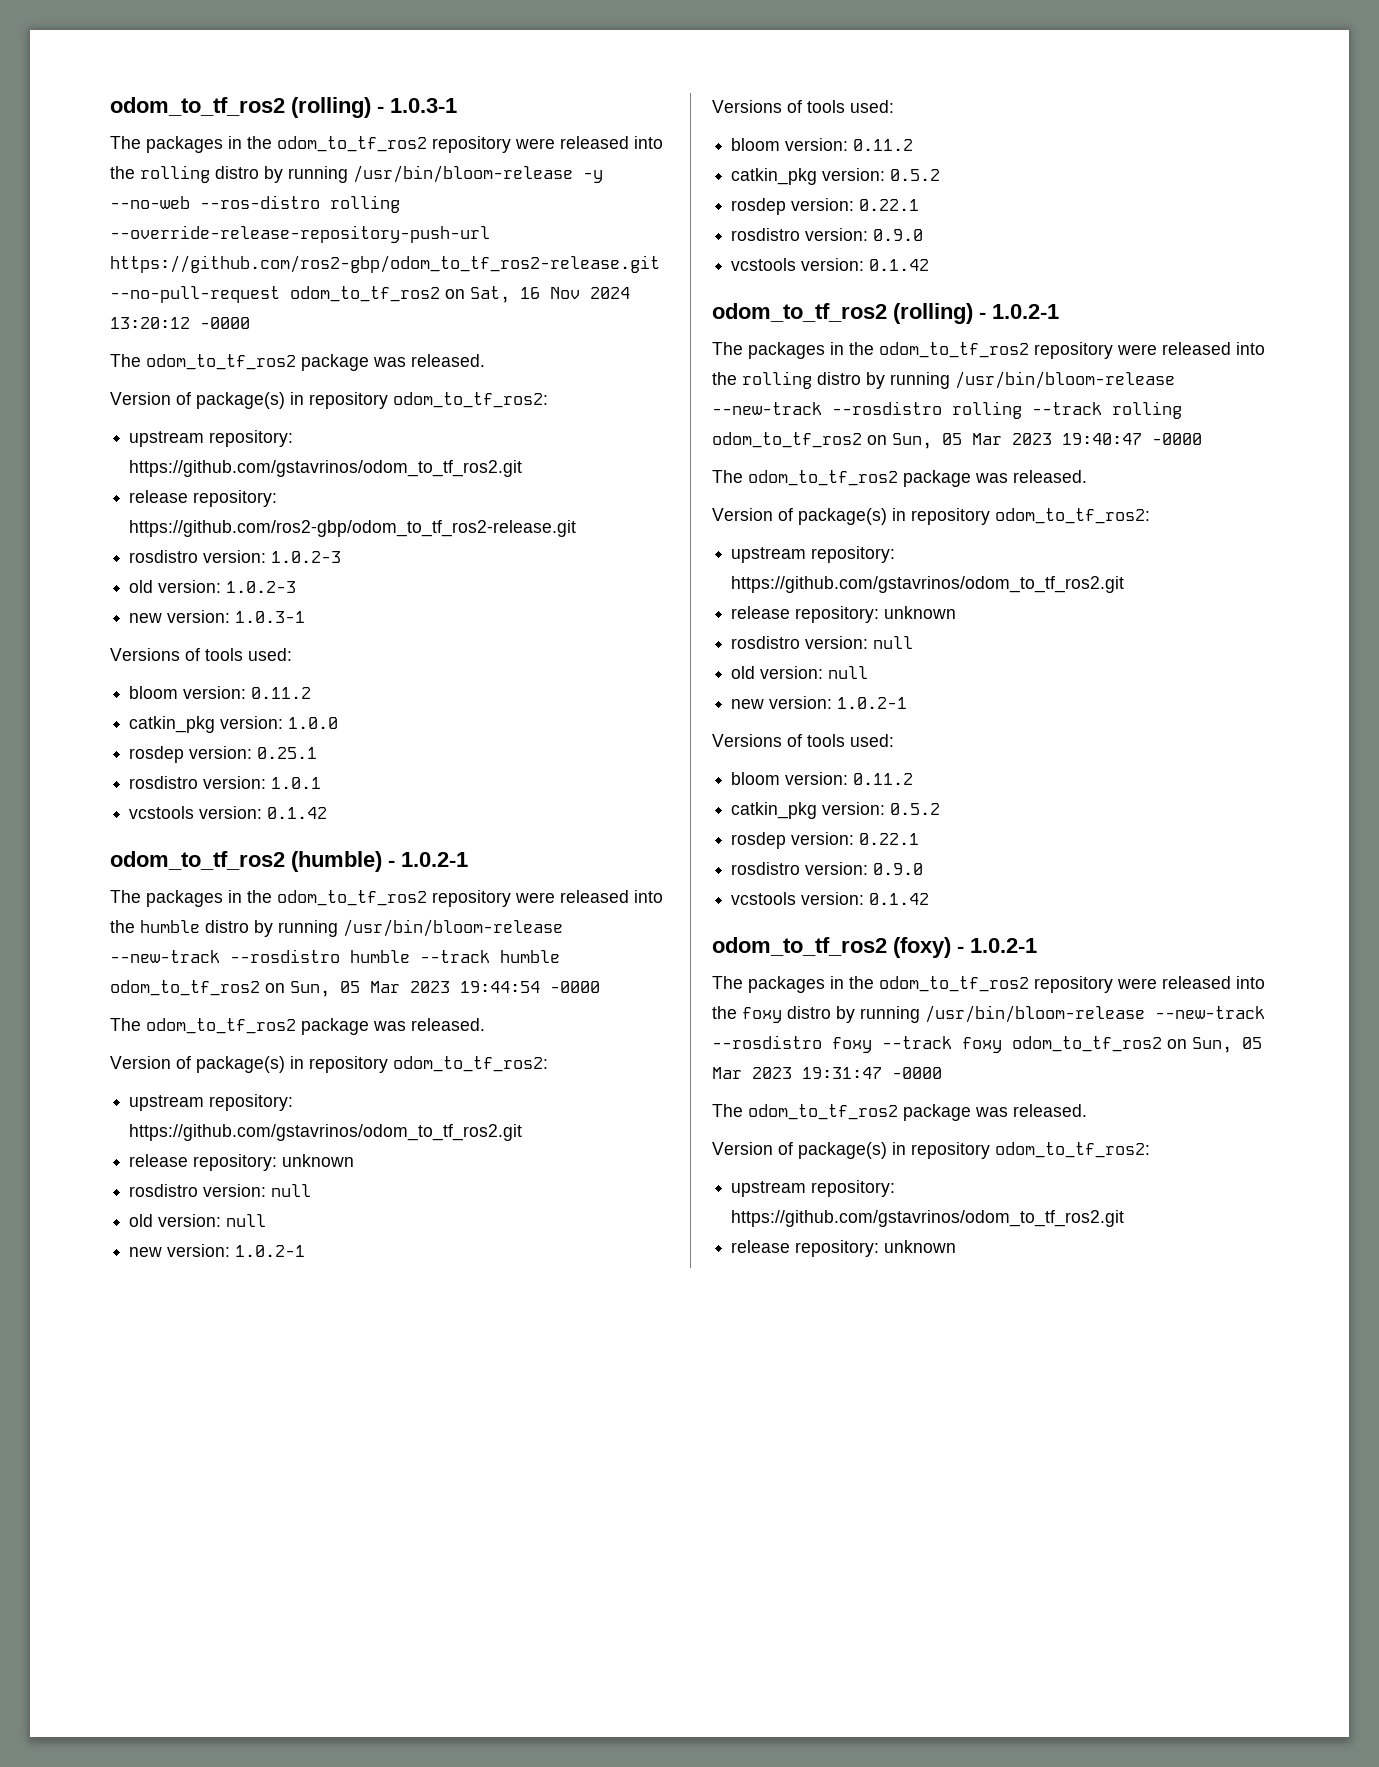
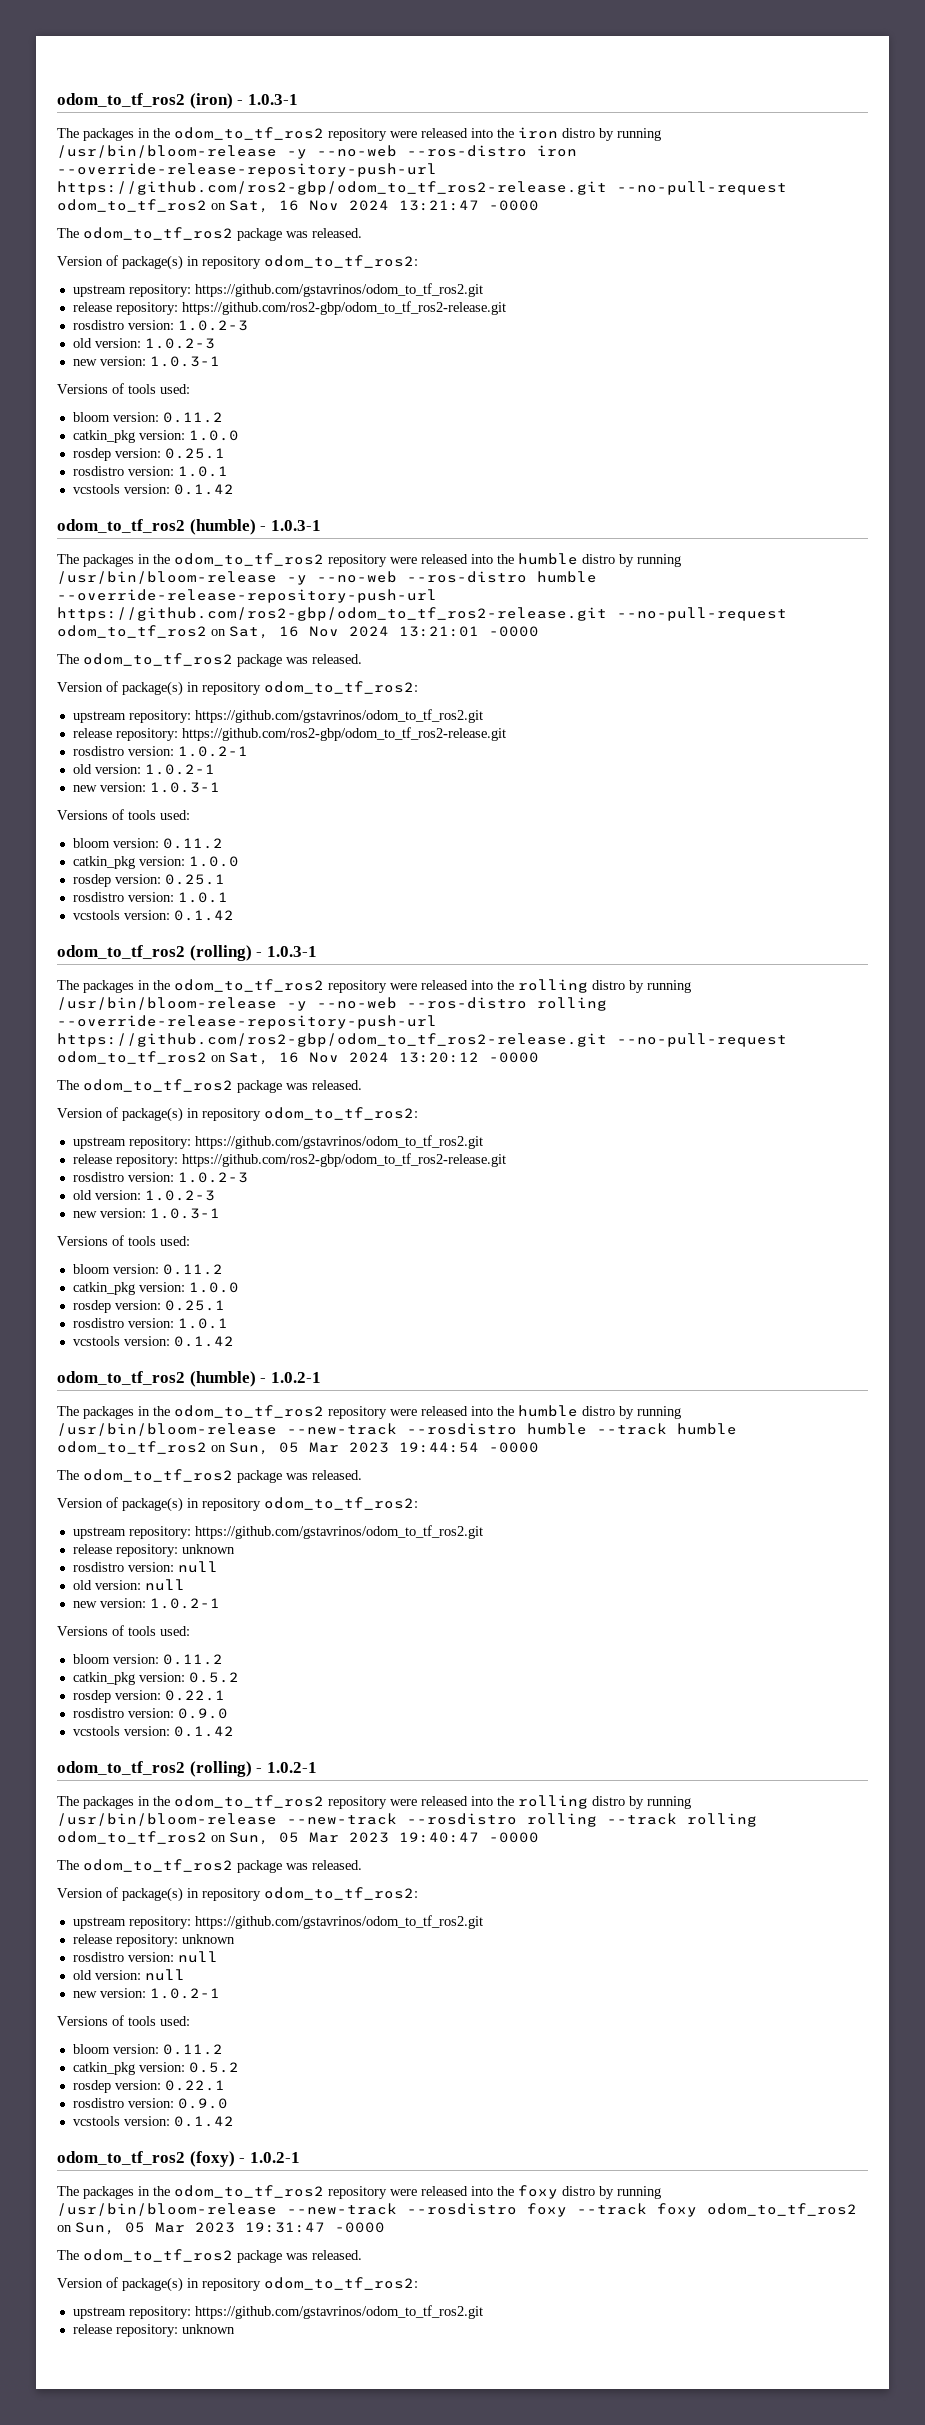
+ odom_to_tf_ros2 (iron) - 1.0.3-1
+ The packages in the odom_to_tf_ros2 repository were released into the iron distro by running /usr/bin/bloom-release -y --no-web --ros-distro iron --override-release-repository-push-url https://github.com/ros2-gbp/odom_to_tf_ros2-release.git --no-pull-request odom_to_tf_ros2 on Sat, 16 Nov 2024 13:21:47 -0000
+ The odom_to_tf_ros2 package was released.
+ Version of package(s) in repository odom_to_tf_ros2:
+ upstream repository: https://github.com/gstavrinos/odom_to_tf_ros2.git
+ release repository: https://github.com/ros2-gbp/odom_to_tf_ros2-release.git
+ rosdistro version: 1.0.2-3
+ old version: 1.0.2-3
+ new version: 1.0.3-1
+ Versions of tools used:
+ bloom version: 0.11.2
+ catkin_pkg version: 1.0.0
+ rosdep version: 0.25.1
+ rosdistro version: 1.0.1
+ vcstools version: 0.1.42
+ odom_to_tf_ros2 (humble) - 1.0.3-1
+ The packages in the odom_to_tf_ros2 repository were released into the humble distro by running /usr/bin/bloom-release -y --no-web --ros-distro humble --override-release-repository-push-url https://github.com/ros2-gbp/odom_to_tf_ros2-release.git --no-pull-request odom_to_tf_ros2 on Sat, 16 Nov 2024 13:21:01 -0000
+ The odom_to_tf_ros2 package was released.
+ Version of package(s) in repository odom_to_tf_ros2:
+ upstream repository: https://github.com/gstavrinos/odom_to_tf_ros2.git
+ release repository: https://github.com/ros2-gbp/odom_to_tf_ros2-release.git
+ rosdistro version: 1.0.2-1
+ old version: 1.0.2-1
+ new version: 1.0.3-1
+ Versions of tools used:
+ bloom version: 0.11.2
+ catkin_pkg version: 1.0.0
+ rosdep version: 0.25.1
+ rosdistro version: 1.0.1
+ vcstools version: 0.1.42

